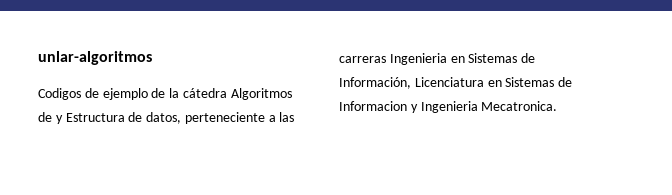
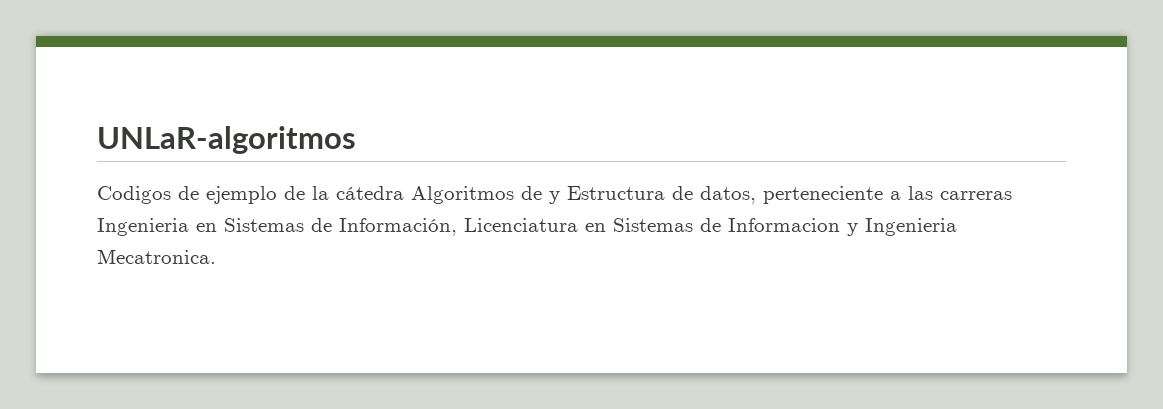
- unlar-algoritmos
+ UNLaR-algoritmos

